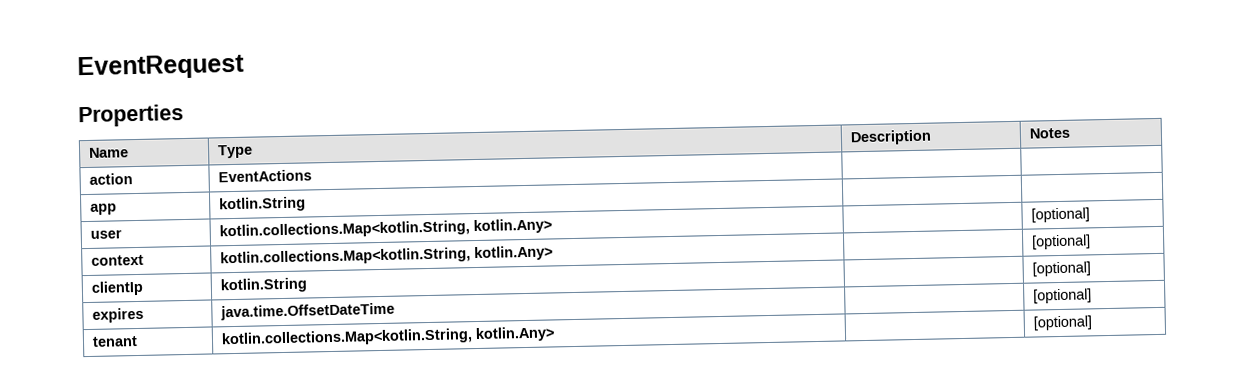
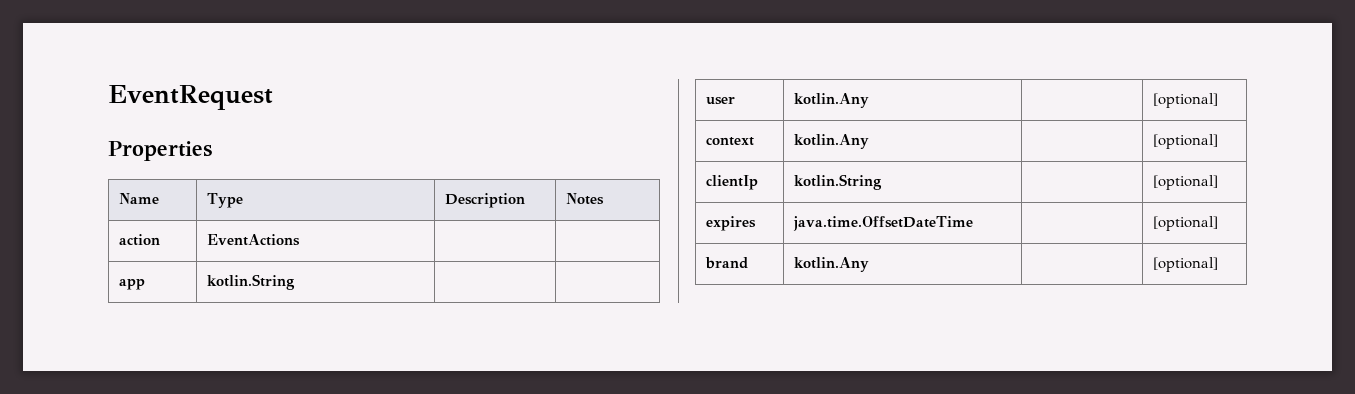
- user | kotlin.collections.Map<kotlin.String, kotlin.Any> | | [optional]
+ user | kotlin.Any | | [optional]
- context | kotlin.collections.Map<kotlin.String, kotlin.Any> | | [optional]
+ context | kotlin.Any | | [optional]
- tenant | kotlin.collections.Map<kotlin.String, kotlin.Any> | | [optional]
+ brand | kotlin.Any | | [optional]

